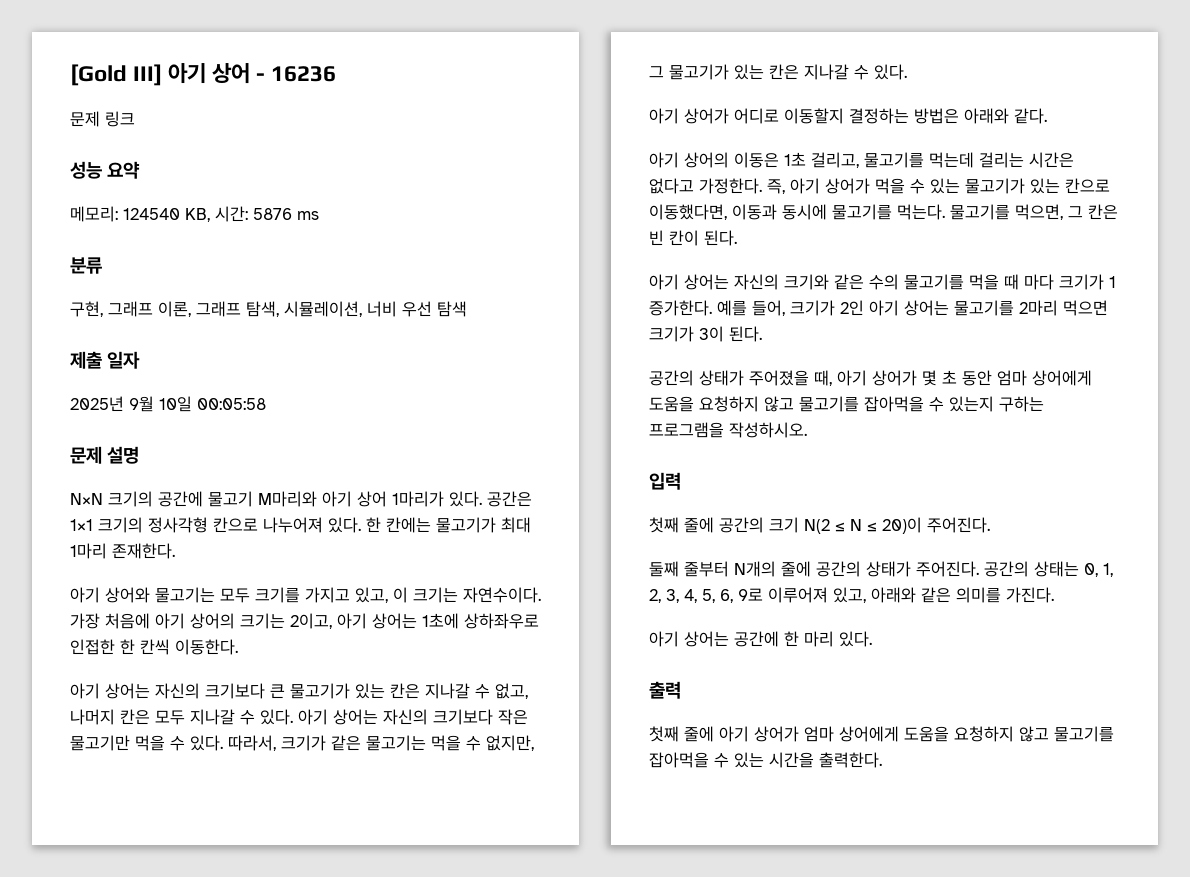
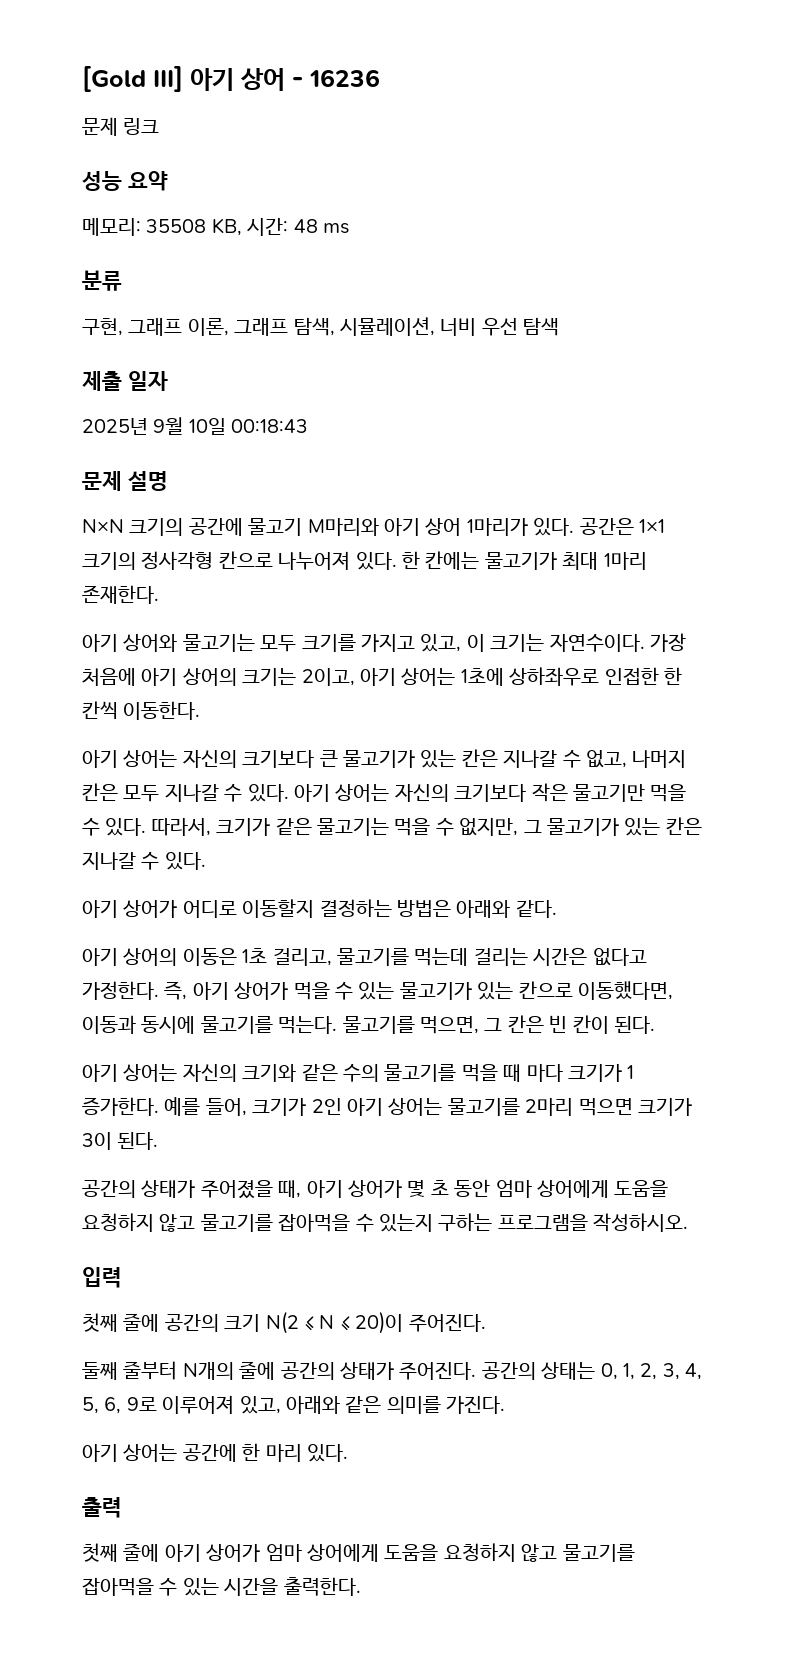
- 메모리: 124540 KB, 시간: 5876 ms
+ 메모리: 35508 KB, 시간: 48 ms
- 2025년 9월 10일 00:05:58
+ 2025년 9월 10일 00:18:43

